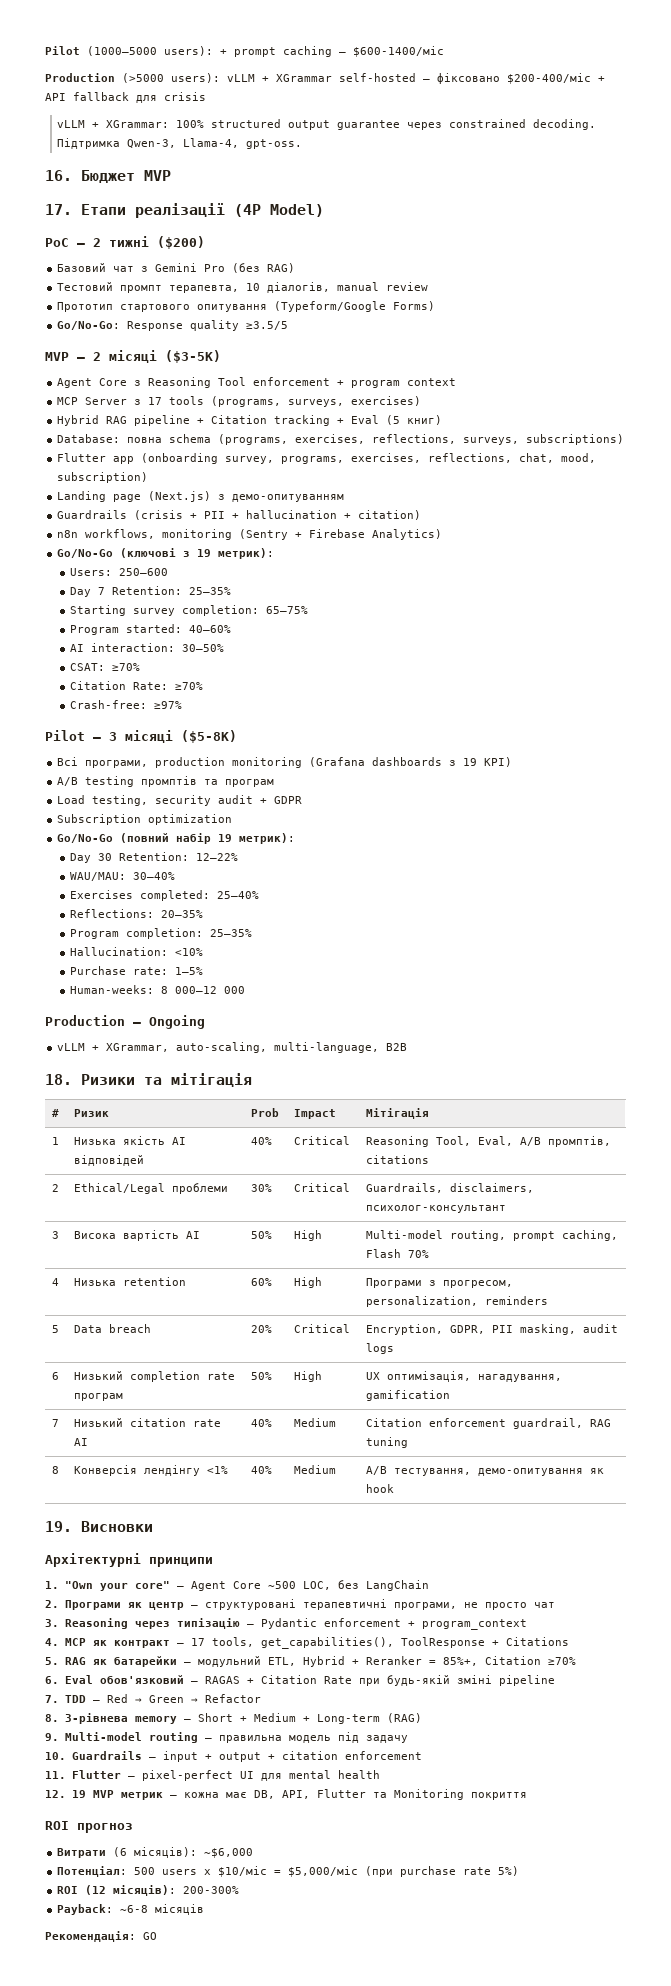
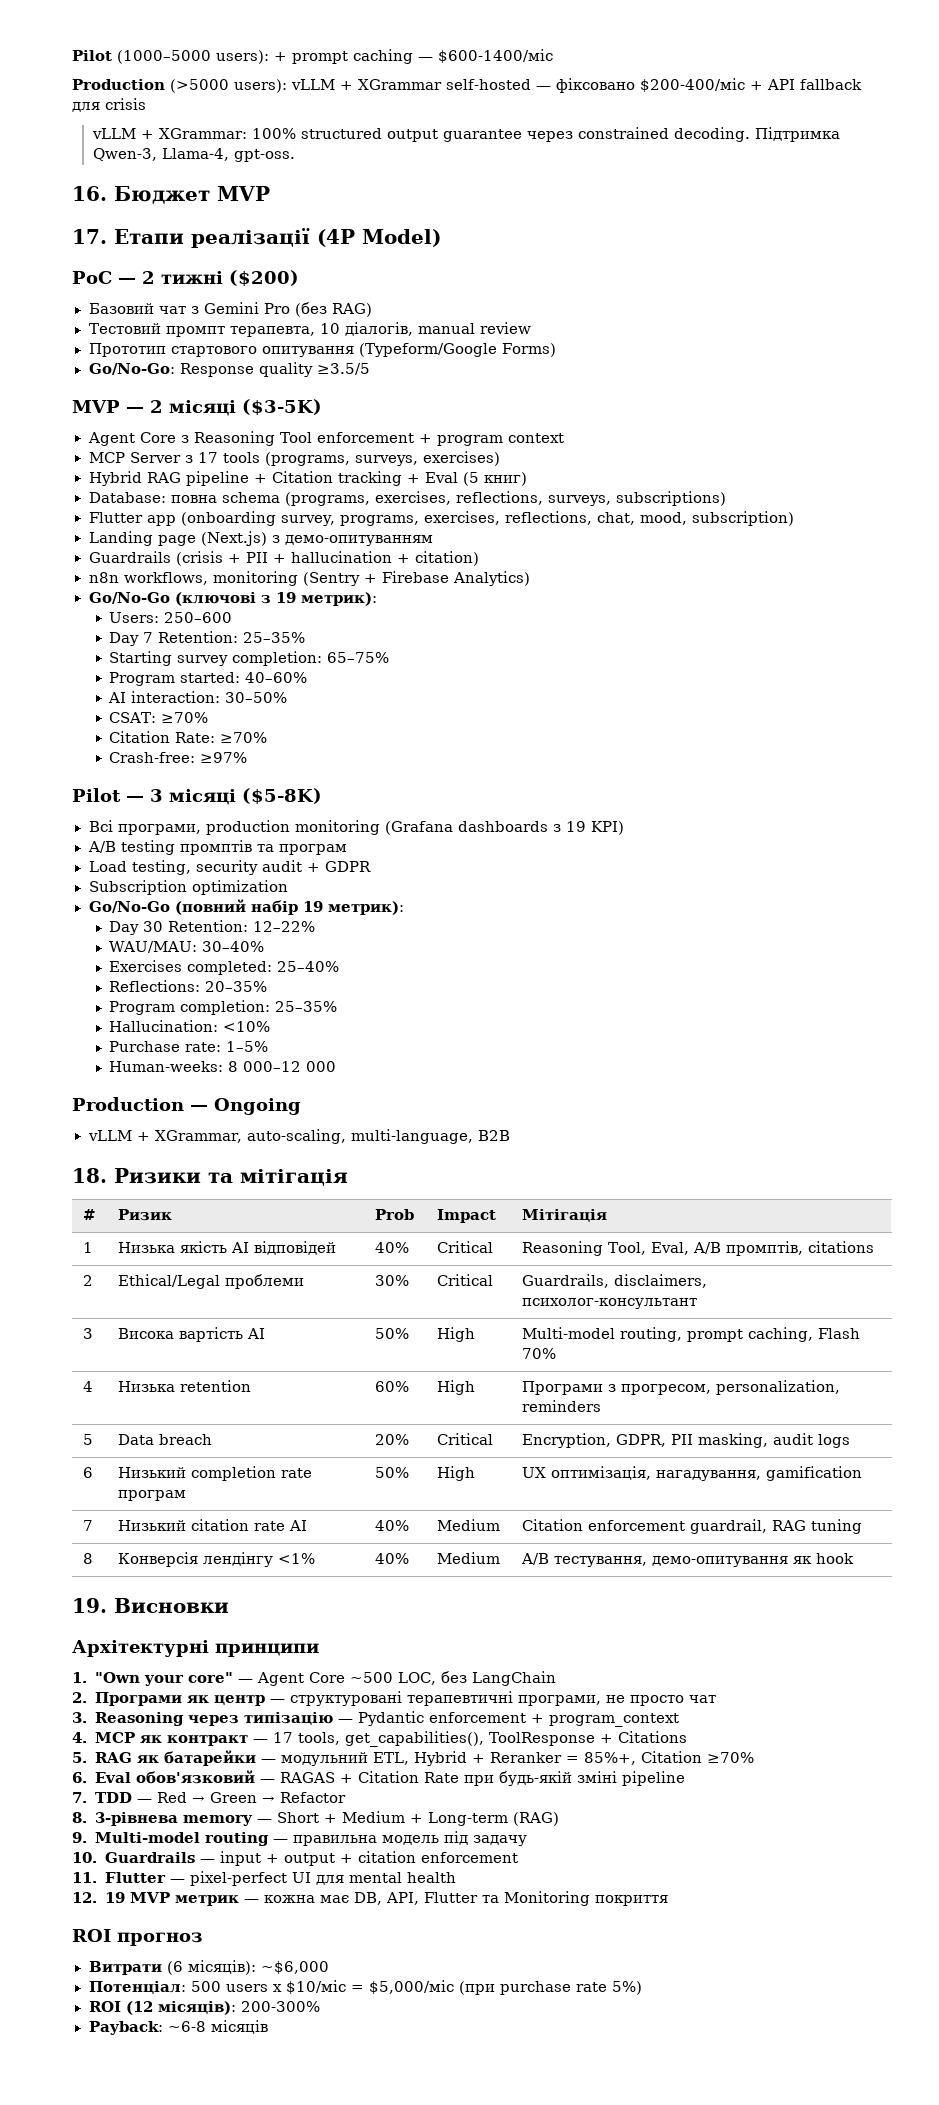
- Рекомендація: GO

